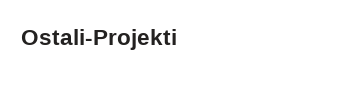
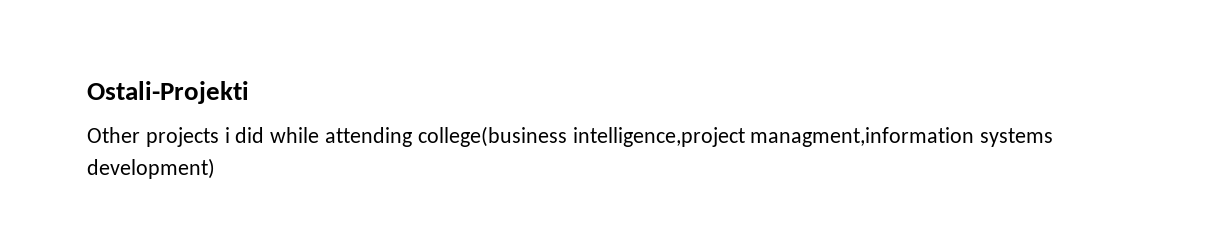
+ Other projects i did while attending college(business intelligence,project managment,information systems development)

